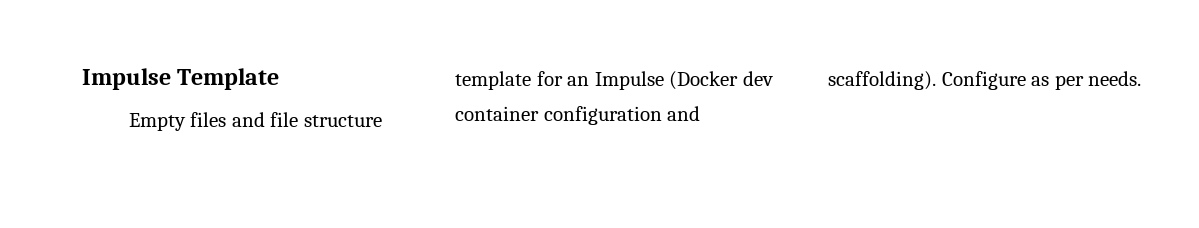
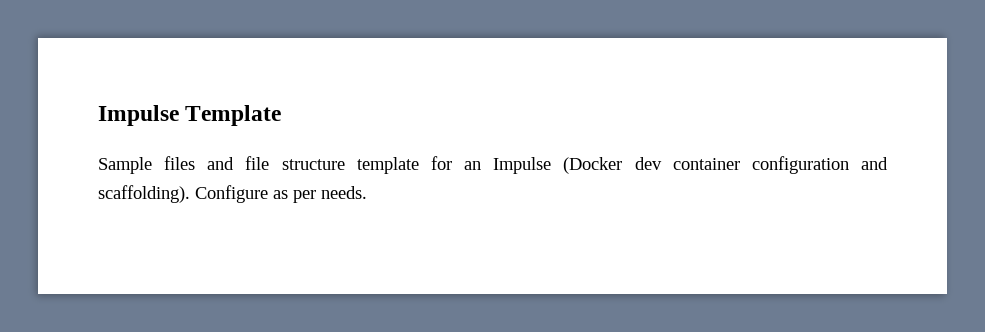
- Empty files and file structure template for an Impulse (Docker dev container configuration and scaffolding).
+ Sample files and file structure template for an Impulse (Docker dev container configuration and scaffolding).

